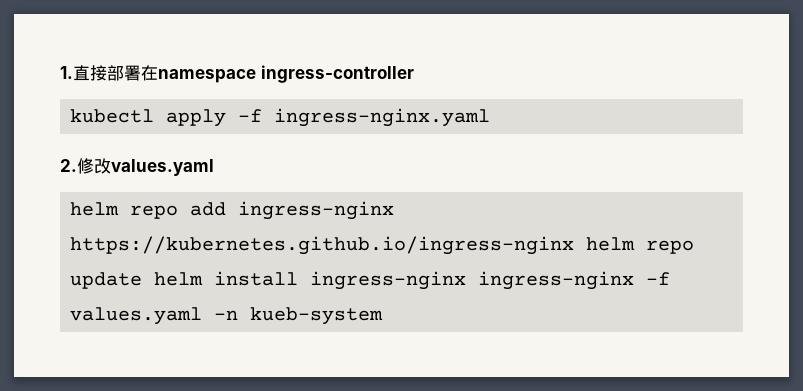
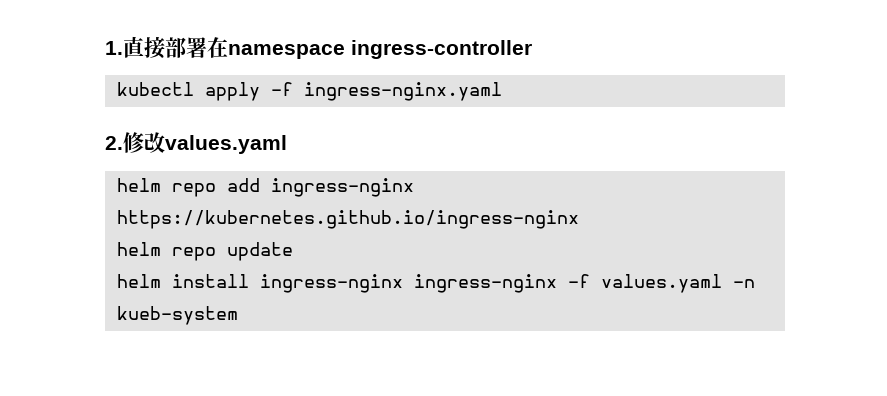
- helm repo add ingress-nginx https://kubernetes.github.io/ingress-nginx helm repo update helm install ingress-nginx ingress-nginx -f values.yaml -n kueb-system
+ helm repo add ingress-nginx https://kubernetes.github.io/ingress-nginx
+ helm repo update
+ helm install ingress-nginx ingress-nginx -f values.yaml -n kueb-system

